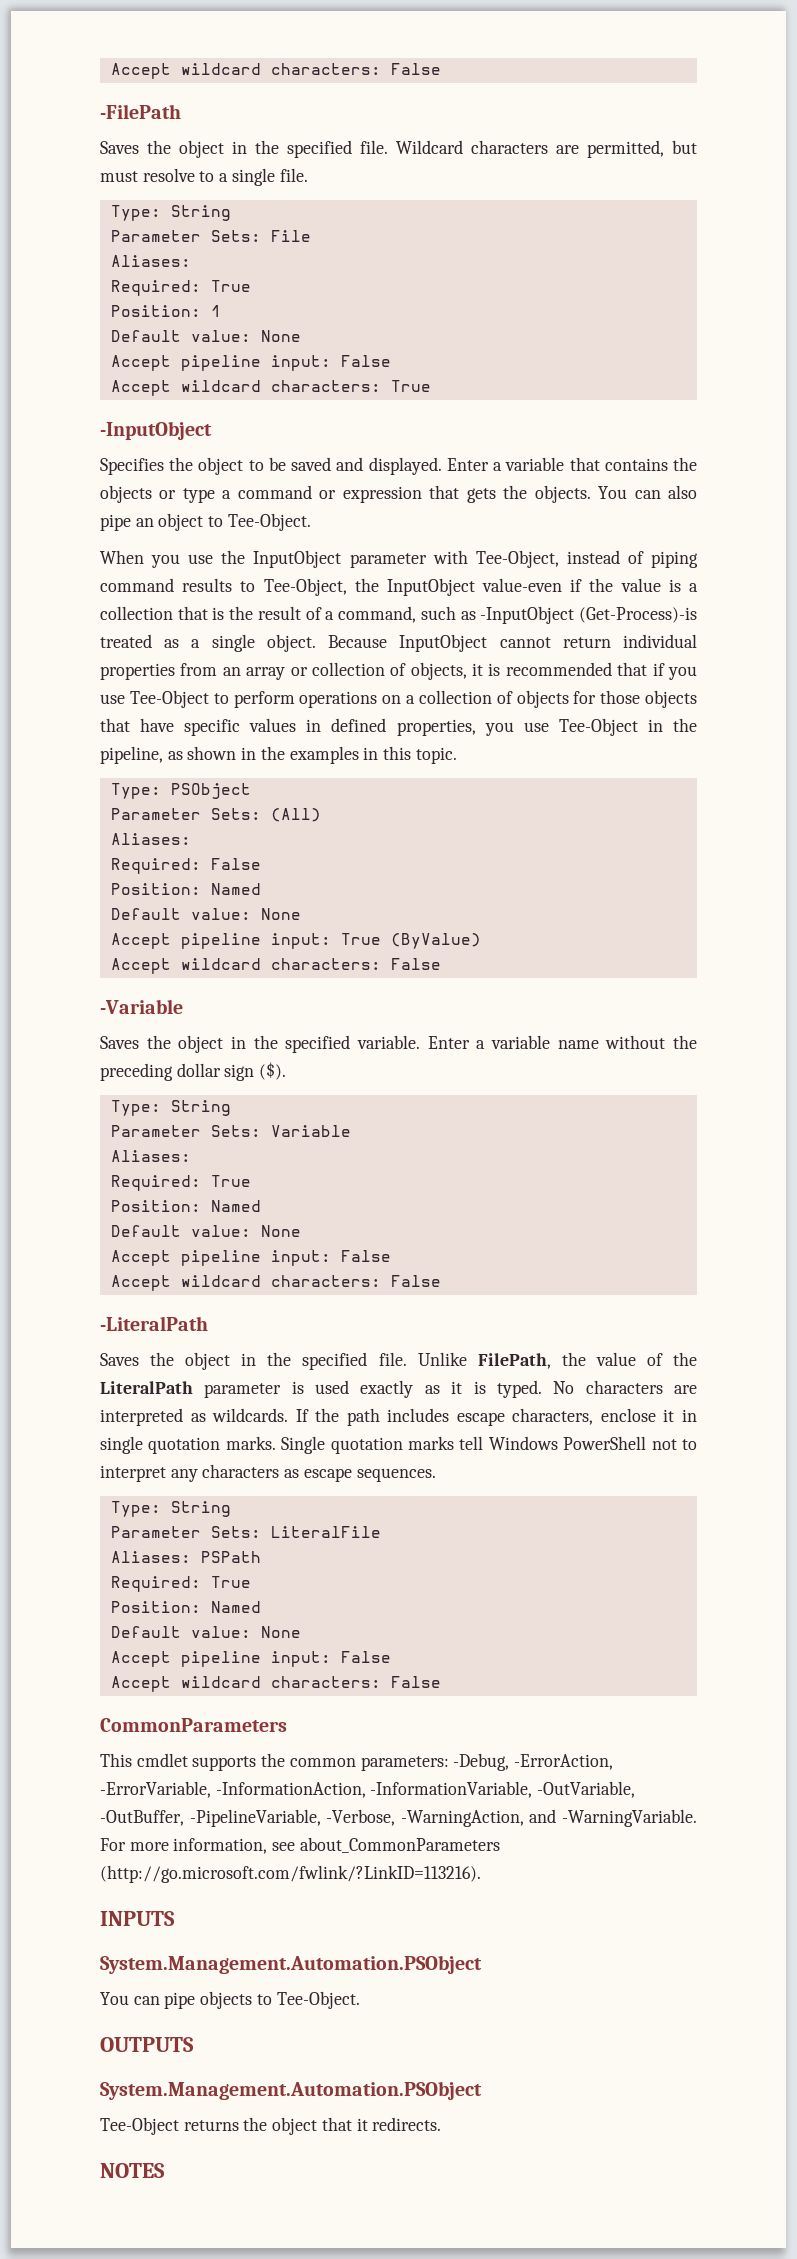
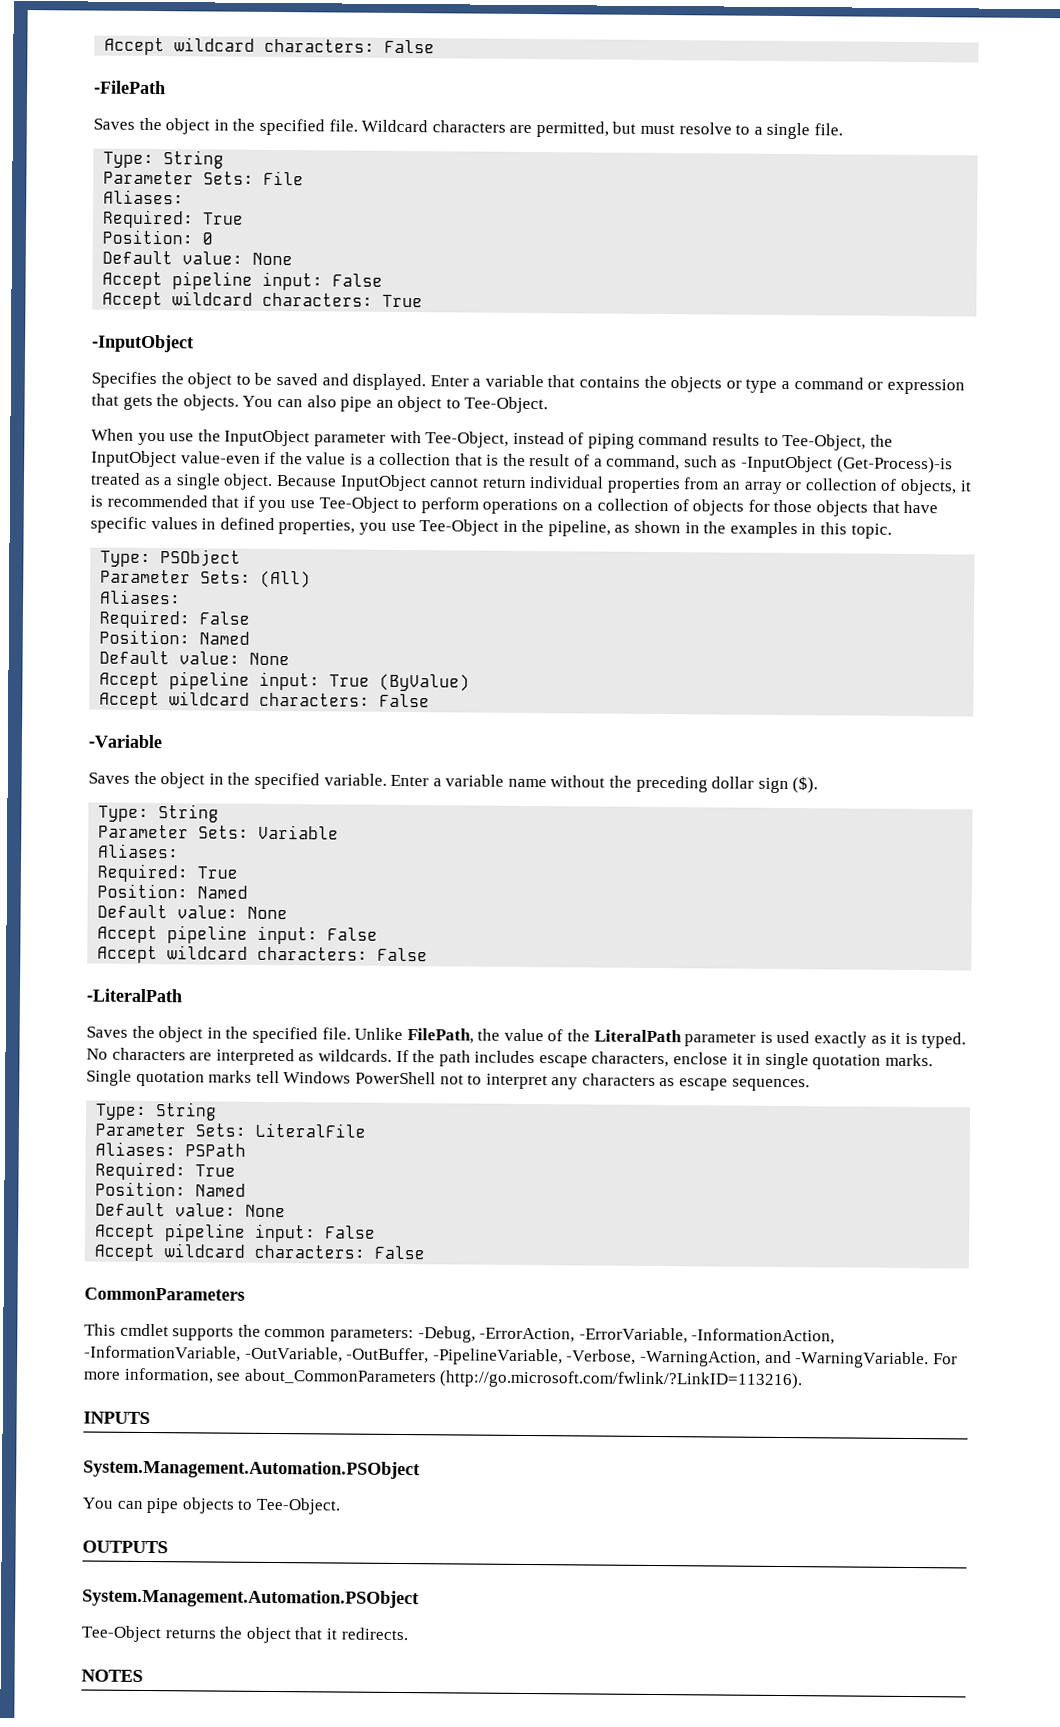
- Position: 1
+ Position: 0

